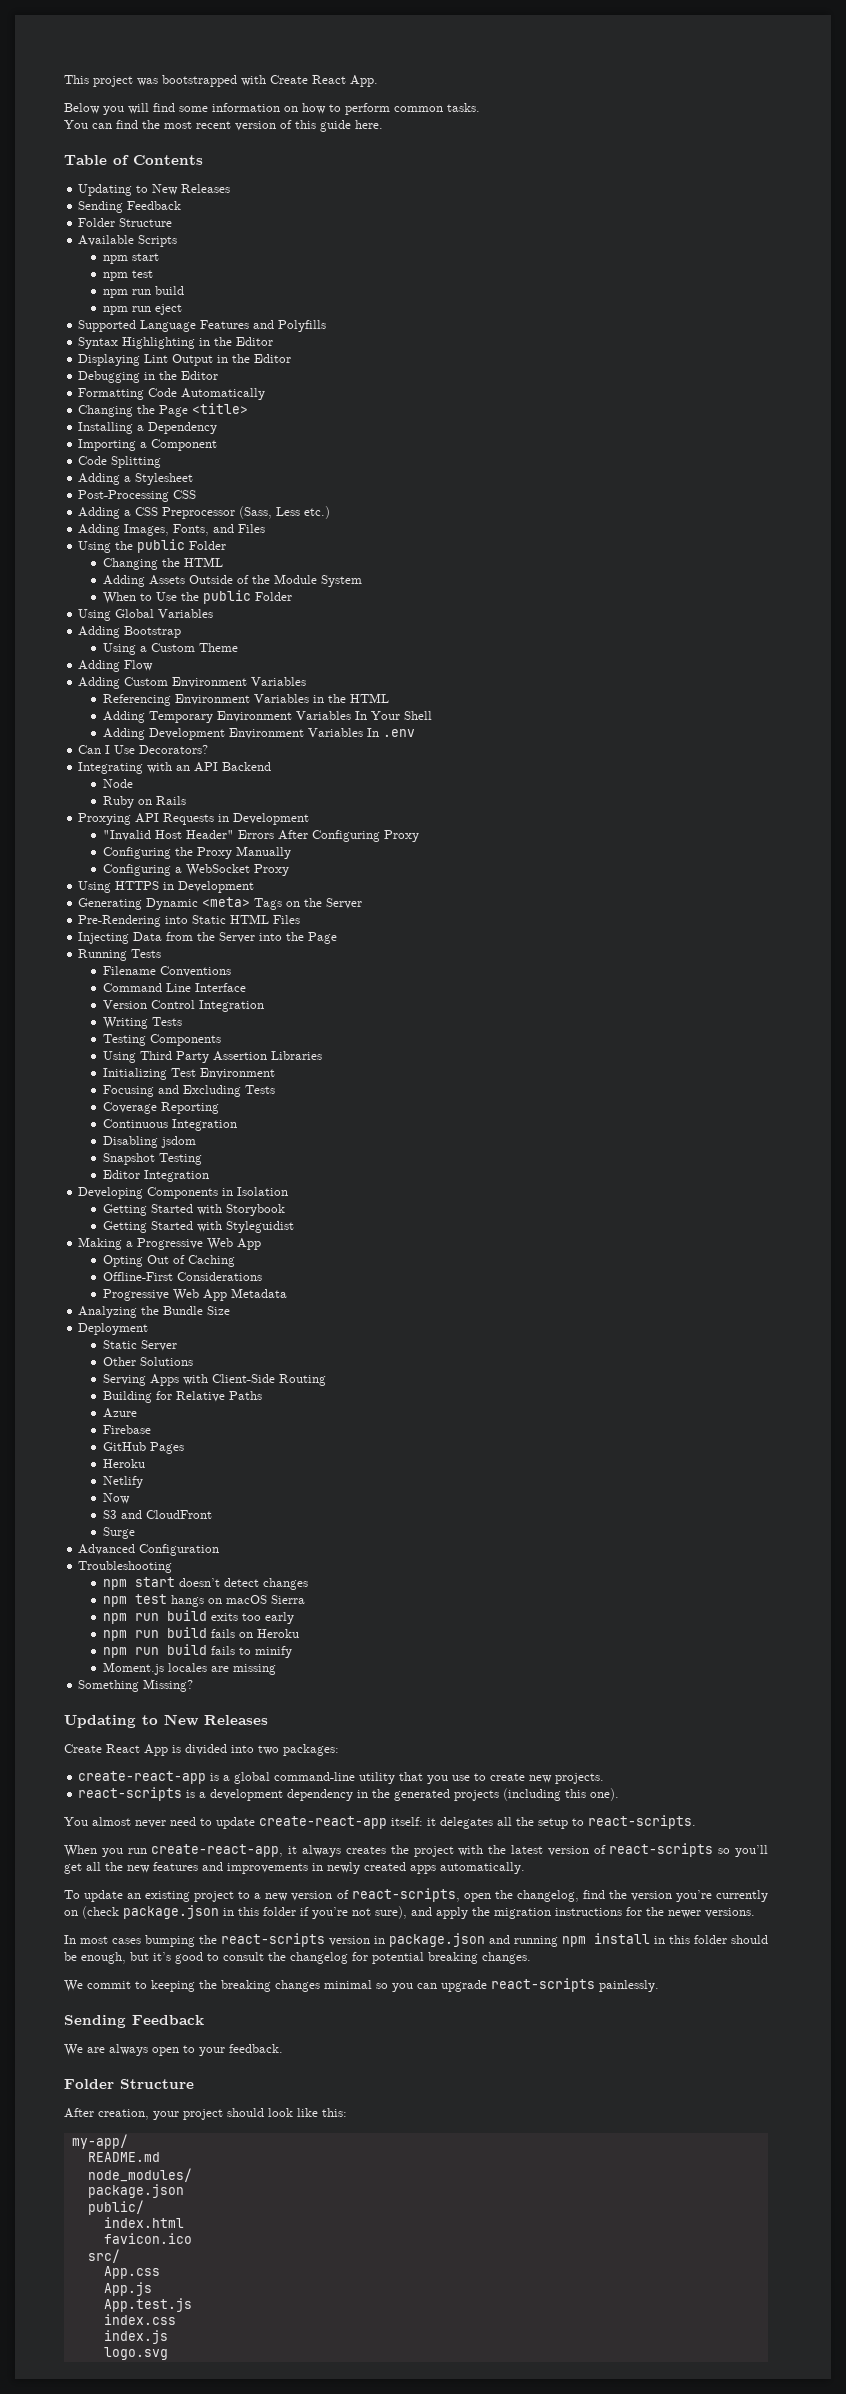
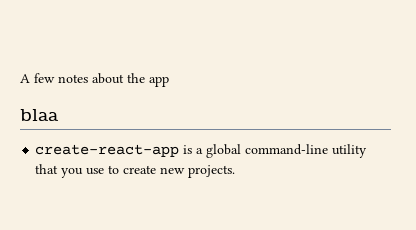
- This project was bootstrapped with Create React App.
- Below you will find some information on how to perform common tasks.
- You can find the most recent version of this guide here.
- Table of Contents
- Updating to New Releases
- Sending Feedback
- Folder Structure
- Available Scripts
- npm start
- npm test
- npm run build
- npm run eject
- Supported Language Features and Polyfills
- Syntax Highlighting in the Editor
- Displaying Lint Output in the Editor
- Debugging in the Editor
- Formatting Code Automatically
- Changing the Page <title>
- Installing a Dependency
- Importing a Component
- Code Splitting
- Adding a Stylesheet
- Post-Processing CSS
- Adding a CSS Preprocessor (Sass, Less etc.)
- Adding Images, Fonts, and Files
- Using the public Folder
- Changing the HTML
- Adding Assets Outside of the Module System
- When to Use the public Folder
- Using Global Variables
- Adding Bootstrap
- Using a Custom Theme
- Adding Flow
- Adding Custom Environment Variables
- Referencing Environment Variables in the HTML
- Adding Temporary Environment Variables In Your Shell
- Adding Development Environment Variables In .env
- Can I Use Decorators?
- Integrating with an API Backend
- Node
- Ruby on Rails
- Proxying API Requests in Development
- "Invalid Host Header" Errors After Configuring Proxy
- Configuring the Proxy Manually
- Configuring a WebSocket Proxy
- Using HTTPS in Development
- Generating Dynamic <meta> Tags on the Server
- Pre-Rendering into Static HTML Files
- Injecting Data from the Server into the Page
- Running Tests
- Filename Conventions
- Command Line Interface
- Version Control Integration
- Writing Tests
- Testing Components
- Using Third Party Assertion Libraries
- Initializing Test Environment
- Focusing and Excluding Tests
- Coverage Reporting
- Continuous Integration
- Disabling jsdom
- Snapshot Testing
- Editor Integration
- Developing Components in Isolation
- Getting Started with Storybook
- Getting Started with Styleguidist
- Making a Progressive Web App
- Opting Out of Caching
- Offline-First Considerations
- Progressive Web App Metadata
- Analyzing the Bundle Size
- Deployment
- Static Server
- Other Solutions
- Serving Apps with Client-Side Routing
- Building for Relative Paths
- Azure
- Firebase
- GitHub Pages
- Heroku
- Netlify
- Now
- S3 and CloudFront
- Surge
- Advanced Configuration
- Troubleshooting
- npm start doesn’t detect changes
- npm test hangs on macOS Sierra
- npm run build exits too early
- npm run build fails on Heroku
- npm run build fails to minify
- Moment.js locales are missing
- Something Missing?
- Updating to New Releases
- Create React App is divided into two packages:
+ A few notes about the app
+ blaa
- react-scripts is a development dependency in the generated projects (including this one).
- You almost never need to update create-react-app itself: it delegates all the setup to react-scripts.
- When you run create-react-app, it always creates the project with the latest version of react-scripts so you’ll get all the new features and improvements in newly created apps automatically.
- To update an existing project to a new version of react-scripts, open the changelog, find the version you’re currently on (check package.json in this folder if you’re not sure), and apply the migration instructions for the newer versions.
- In most cases bumping the react-scripts version in package.json and running npm install in this folder should be enough, but it’s good to consult the changelog for potential breaking changes.
- We commit to keeping the breaking changes minimal so you can upgrade react-scripts painlessly.
- Sending Feedback
- We are always open to your feedback.
- Folder Structure
- After creation, your project should look like this:
- my-app/
- README.md
- node_modules/
- package.json
- public/
- index.html
- favicon.ico
- src/
- App.css
- App.js
- App.test.js
- index.css
- index.js
- logo.svg

